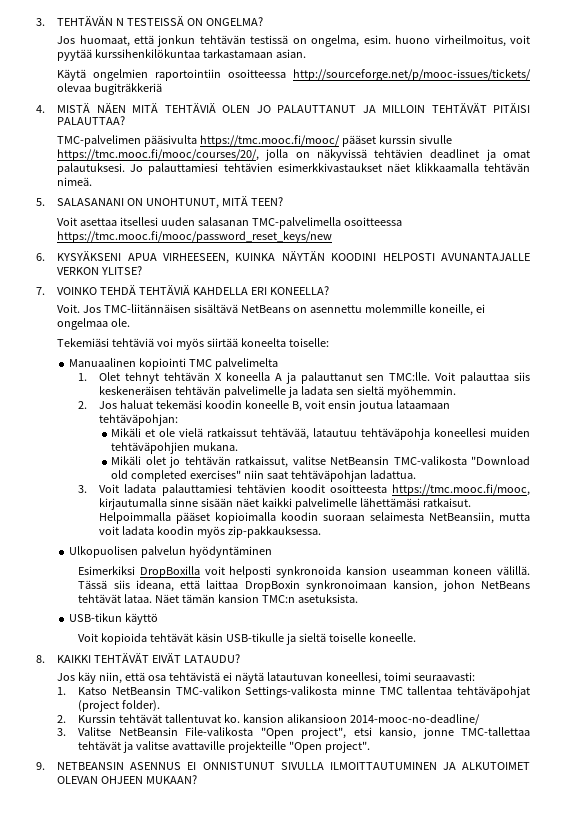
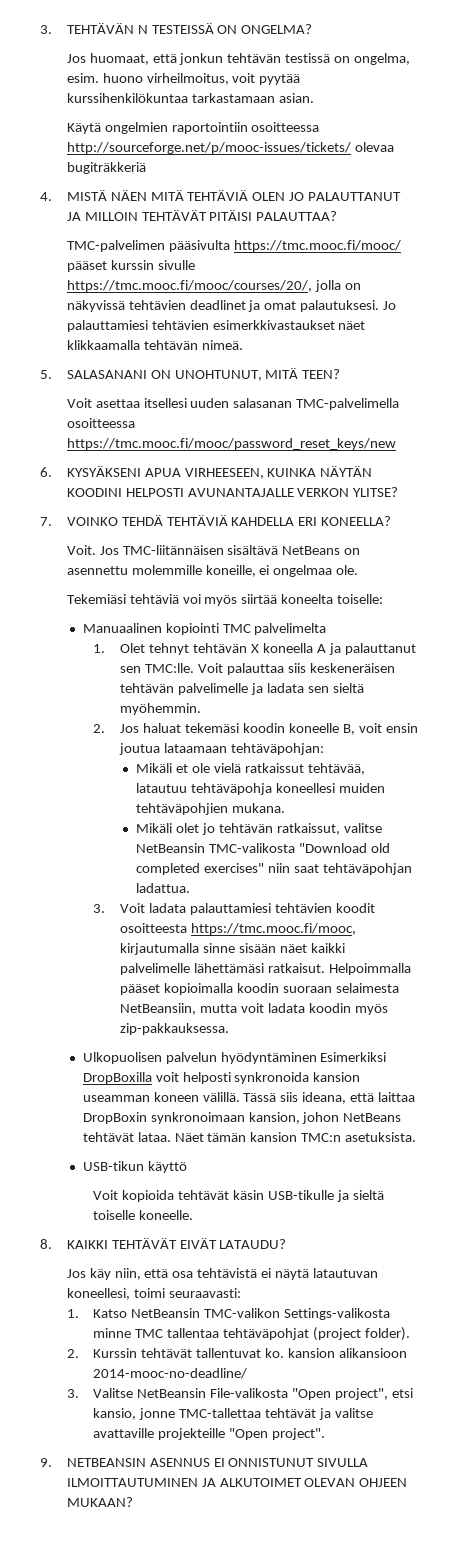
- Ulkopuolisen palvelun hyödyntäminen
- Esimerkiksi DropBoxilla voit helposti synkronoida kansion useamman koneen välillä.
+ Ulkopuolisen palvelun hyödyntäminen Esimerkiksi DropBoxilla voit helposti synkronoida kansion useamman koneen välillä.

